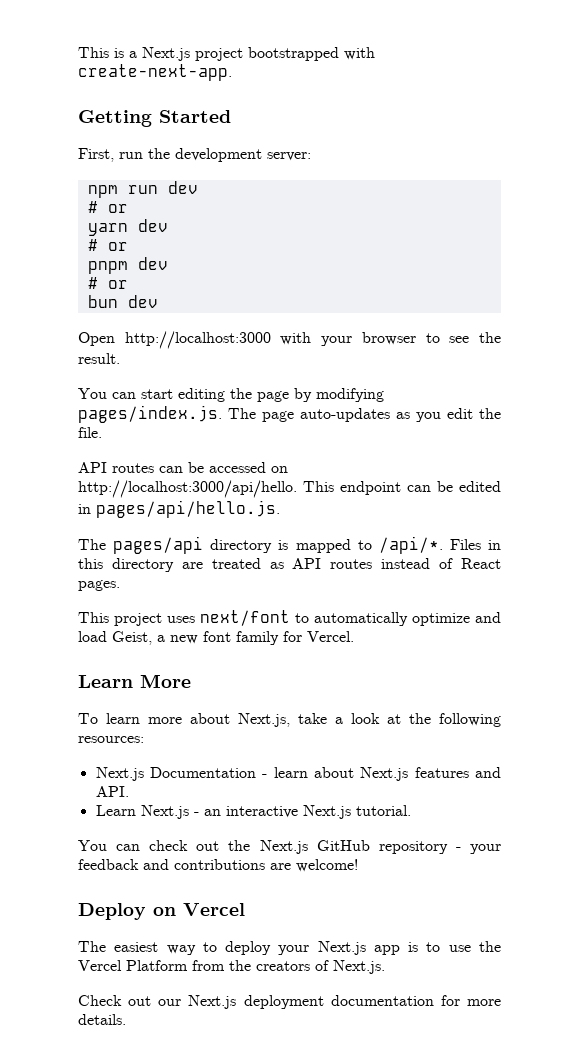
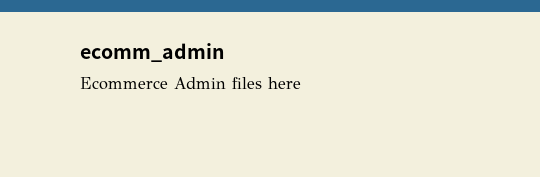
- This is a Next.js project bootstrapped with create-next-app.
- Getting Started
- First, run the development server:
- npm run dev
- # or
- yarn dev
- # or
- pnpm dev
- # or
- bun dev
- Open http://localhost:3000 with your browser to see the result.
- You can start editing the page by modifying pages/index.js. The page auto-updates as you edit the file.
- API routes can be accessed on http://localhost:3000/api/hello. This endpoint can be edited in pages/api/hello.js.
- The pages/api directory is mapped to /api/*. Files in this directory are treated as API routes instead of React pages.
- This project uses next/font to automatically optimize and load Geist, a new font family for Vercel.
- Learn More
- To learn more about Next.js, take a look at the following resources:
- Next.js Documentation - learn about Next.js features and API.
- Learn Next.js - an interactive Next.js tutorial.
- You can check out the Next.js GitHub repository - your feedback and contributions are welcome!
- Deploy on Vercel
- The easiest way to deploy your Next.js app is to use the Vercel Platform from the creators of Next.js.
- Check out our Next.js deployment documentation for more details.
+ ecomm_admin
+ Ecommerce Admin files here

